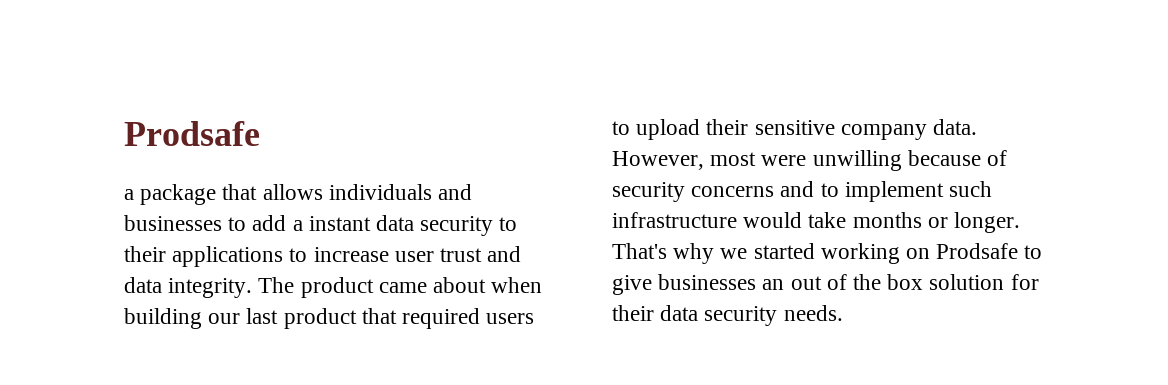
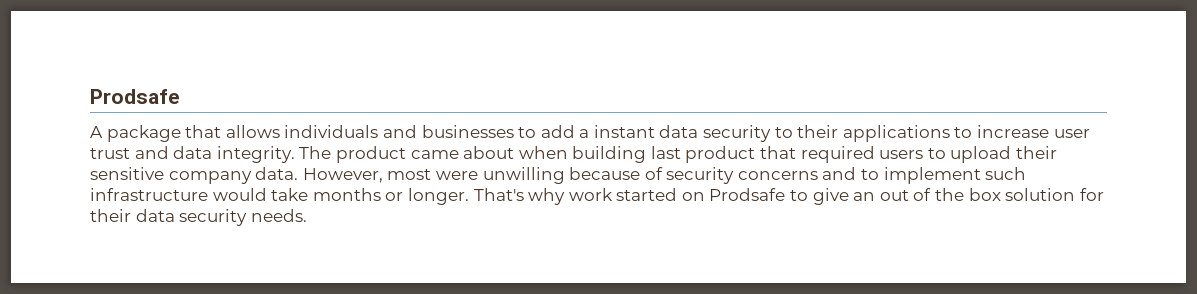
- a package that allows individuals and businesses to add a instant data security to their applications to increase user trust and data integrity.
+ A package that allows individuals and businesses to add a instant data security to their applications to increase user trust and data integrity.
- The product came about when building our last product that required users to upload their sensitive company data.
+ The product came about when building last product that required users to upload their sensitive company data.
- That's why we started working on Prodsafe to give businesses an out of the box solution for their data security needs.
+ That's why work started on Prodsafe to give an out of the box solution for their data security needs.

